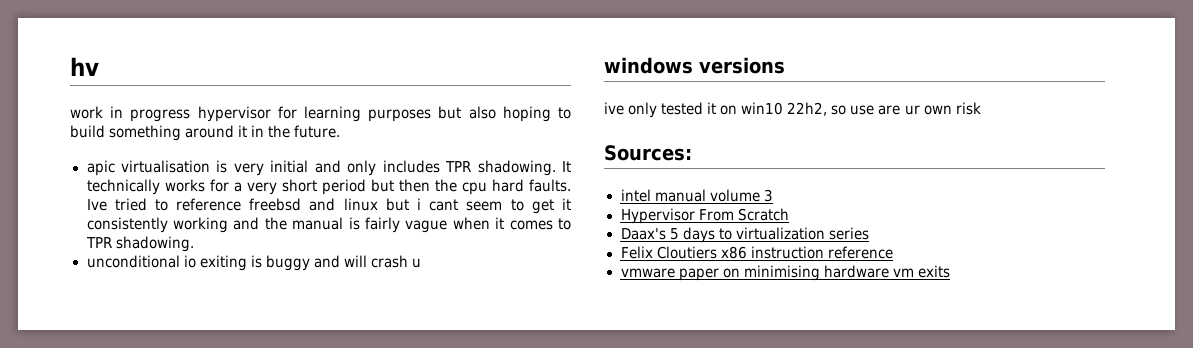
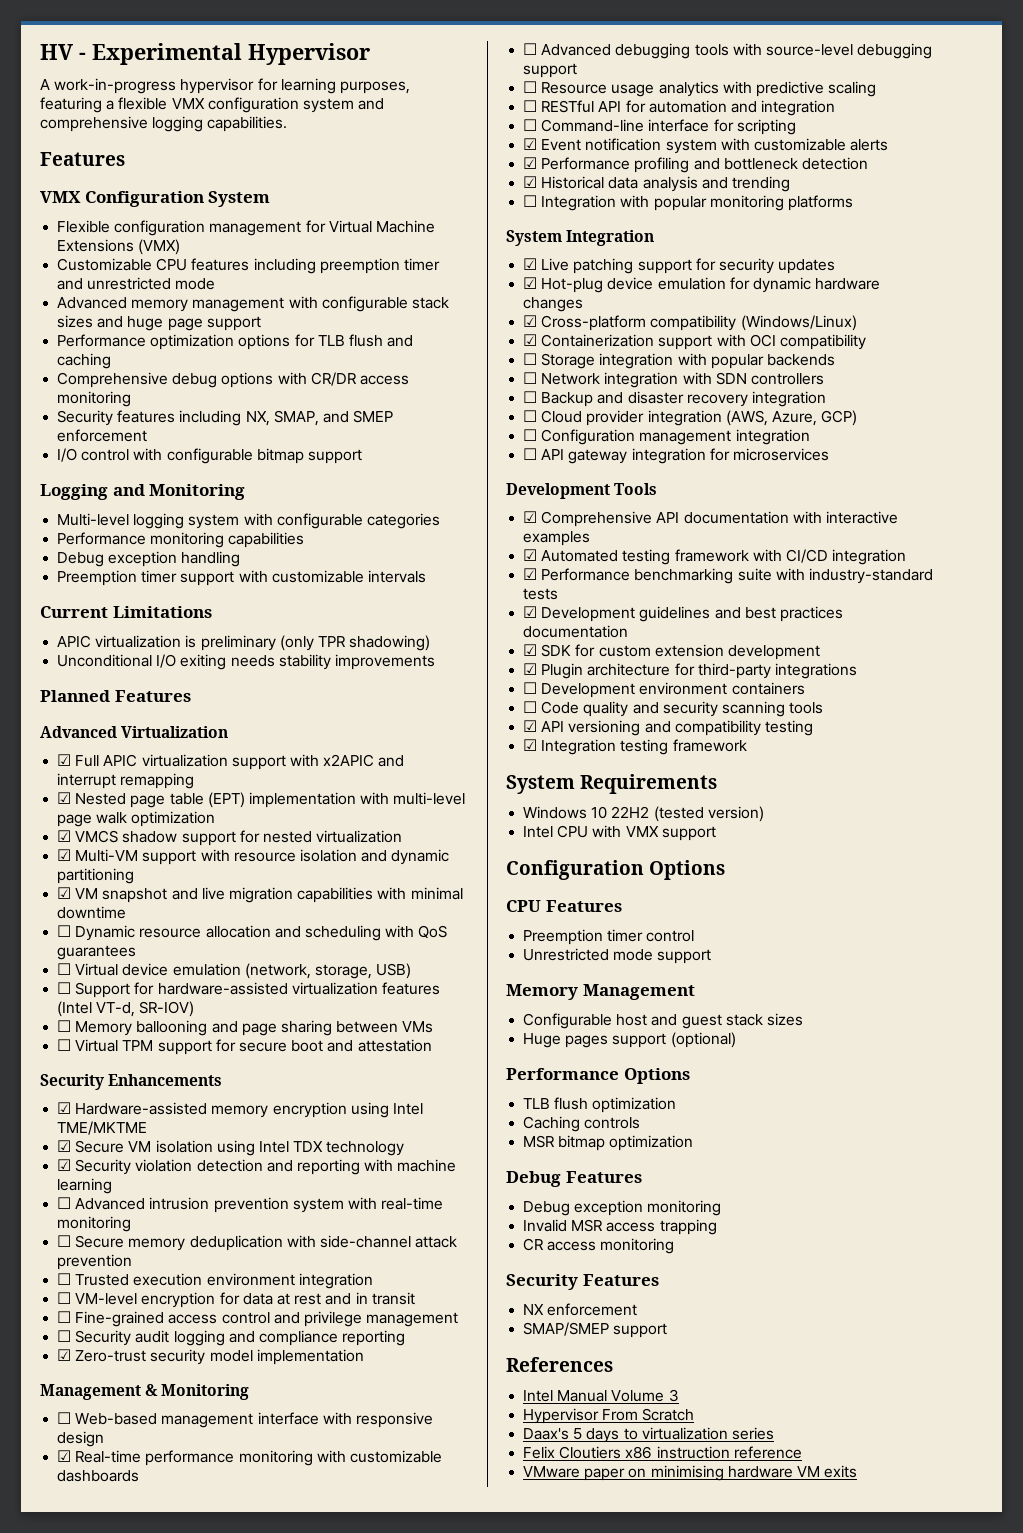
- hv
- work in progress hypervisor for learning purposes but also hoping to build something around it in the future.
- apic virtualisation is very initial and only includes TPR shadowing. It technically works for a very short period but then the cpu hard faults. Ive tried to reference freebsd and linux but i cant seem to get it consistently working and the manual is fairly vague when it comes to TPR shadowing.
- unconditional io exiting is buggy and will crash u
- windows versions
- ive only tested it on win10 22h2, so use are ur own risk
- Sources:
- intel manual volume 3
+ HV - Experimental Hypervisor
+ A work-in-progress hypervisor for learning purposes, featuring a flexible VMX configuration system and comprehensive logging capabilities.
+ Features
+ VMX Configuration System
+ Flexible configuration management for Virtual Machine Extensions (VMX)
+ Customizable CPU features including preemption timer and unrestricted mode
+ Advanced memory management with configurable stack sizes and huge page support
+ Performance optimization options for TLB flush and caching
+ Comprehensive debug options with CR/DR access monitoring
+ Security features including NX, SMAP, and SMEP enforcement
+ I/O control with configurable bitmap support
+ Logging and Monitoring
+ Multi-level logging system with configurable categories
+ Performance monitoring capabilities
+ Debug exception handling
+ Preemption timer support with customizable intervals
+ Current Limitations
+ APIC virtualization is preliminary (only TPR shadowing)
+ Unconditional I/O exiting needs stability improvements
+ Planned Features
+ Advanced Virtualization
+ ☑ Full APIC virtualization support with x2APIC and interrupt remapping
+ ☑ Nested page table (EPT) implementation with multi-level page walk optimization
+ ☑ VMCS shadow support for nested virtualization
+ ☑ Multi-VM support with resource isolation and dynamic partitioning
+ ☑ VM snapshot and live migration capabilities with minimal downtime
+ ☐ Dynamic resource allocation and scheduling with QoS guarantees
+ ☐ Virtual device emulation (network, storage, USB)
+ ☐ Support for hardware-assisted virtualization features (Intel VT-d, SR-IOV)
+ ☐ Memory ballooning and page sharing between VMs
+ ☐ Virtual TPM support for secure boot and attestation
+ Security Enhancements
+ ☑ Hardware-assisted memory encryption using Intel TME/MKTME
+ ☑ Secure VM isolation using Intel TDX technology
+ ☑ Security violation detection and reporting with machine learning
+ ☐ Advanced intrusion prevention system with real-time monitoring
+ ☐ Secure memory deduplication with side-channel attack prevention
+ ☐ Trusted execution environment integration
+ ☐ VM-level encryption for data at rest and in transit
+ ☐ Fine-grained access control and privilege management
+ ☐ Security audit logging and compliance reporting
+ ☑ Zero-trust security model implementation
+ Management & Monitoring
+ ☐ Web-based management interface with responsive design
+ ☑ Real-time performance monitoring with customizable dashboards
+ ☐ Advanced debugging tools with source-level debugging support
+ ☐ Resource usage analytics with predictive scaling
+ ☐ RESTful API for automation and integration
+ ☐ Command-line interface for scripting
+ ☑ Event notification system with customizable alerts
+ ☑ Performance profiling and bottleneck detection
+ ☑ Historical data analysis and trending
+ ☐ Integration with popular monitoring platforms
+ System Integration
+ ☑ Live patching support for security updates
+ ☑ Hot-plug device emulation for dynamic hardware changes
+ ☑ Cross-platform compatibility (Windows/Linux)
+ ☑ Containerization support with OCI compatibility
+ ☐ Storage integration with popular backends
+ ☐ Network integration with SDN controllers
+ ☐ Backup and disaster recovery integration
+ ☐ Cloud provider integration (AWS, Azure, GCP)
+ ☐ Configuration management integration
+ ☐ API gateway integration for microservices
+ Development Tools
+ ☑ Comprehensive API documentation with interactive examples
+ ☑ Automated testing framework with CI/CD integration
+ ☑ Performance benchmarking suite with industry-standard tests
+ ☑ Development guidelines and best practices documentation
+ ☑ SDK for custom extension development
+ ☑ Plugin architecture for third-party integrations
+ ☐ Development environment containers
+ ☐ Code quality and security scanning tools
+ ☑ API versioning and compatibility testing
+ ☑ Integration testing framework
+ System Requirements
+ Windows 10 22H2 (tested version)
+ Intel CPU with VMX support
+ Configuration Options
+ CPU Features
+ Preemption timer control
+ Unrestricted mode support
+ Memory Management
+ Configurable host and guest stack sizes
+ Huge pages support (optional)
+ Performance Options
+ TLB flush optimization
+ Caching controls
+ MSR bitmap optimization
+ Debug Features
+ Debug exception monitoring
+ Invalid MSR access trapping
+ CR access monitoring
+ Security Features
+ NX enforcement
+ SMAP/SMEP support
+ References
+ Intel Manual Volume 3
- vmware paper on minimising hardware vm exits
+ VMware paper on minimising hardware VM exits

